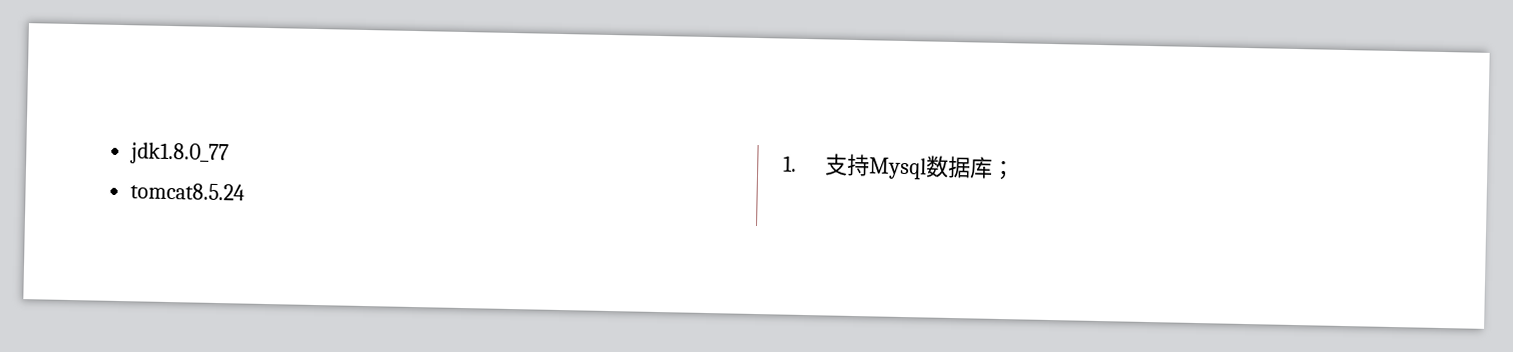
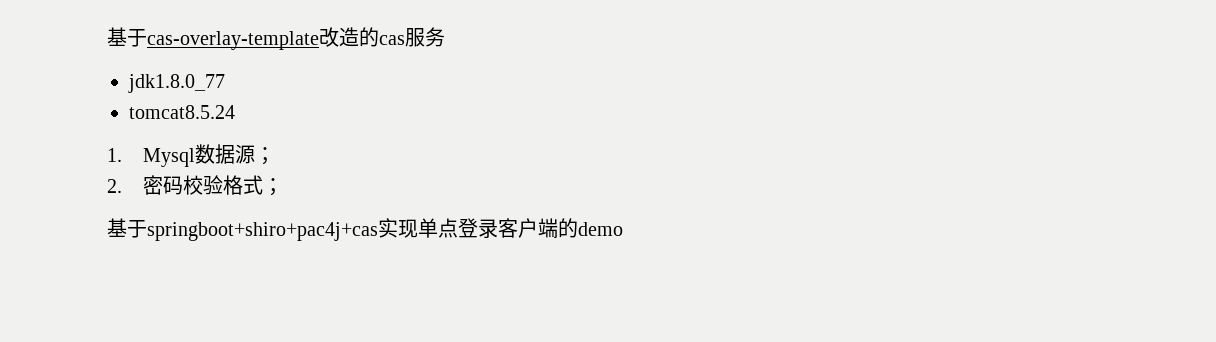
+ 基于cas-overlay-template改造的cas服务
- 1.支持Mysql数据库；
+ 1. Mysql数据源；
+ 2.密码校验格式；
+ 基于springboot+shiro+pac4j+cas实现单点登录客户端的demo

